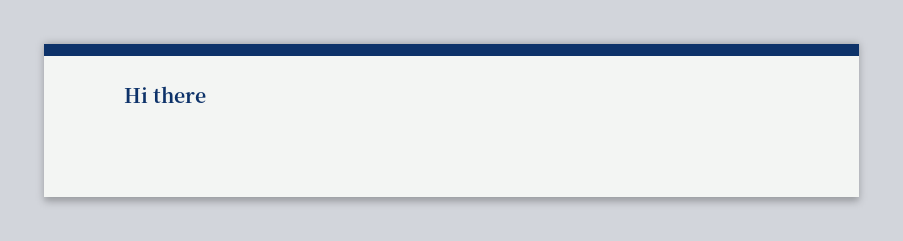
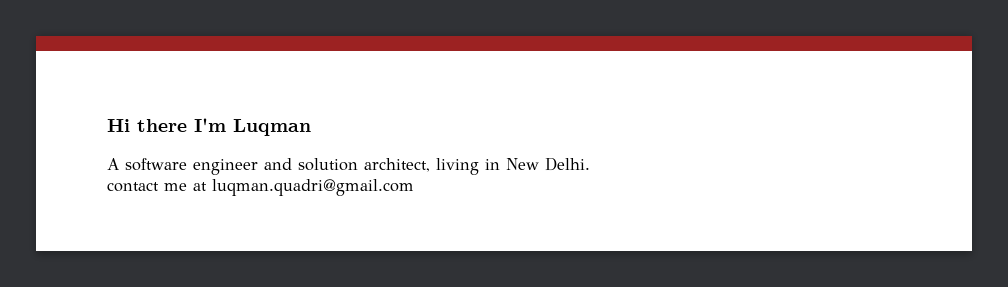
- Hi there
+ Hi there I'm Luqman
+ A software engineer and solution architect, living in New Delhi.
+ contact me at luqman.quadri@gmail.com

